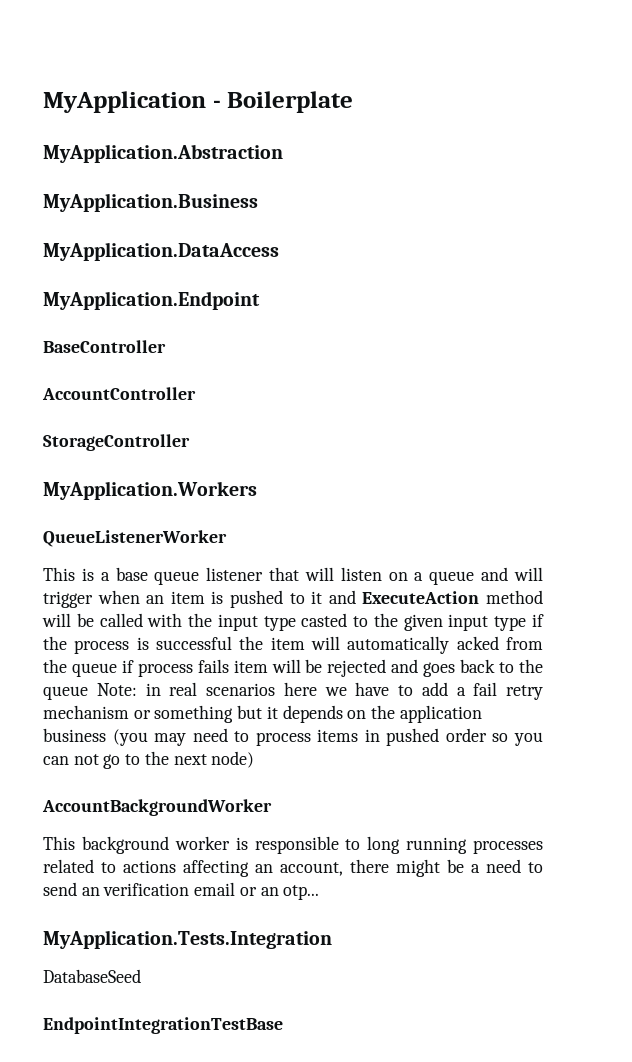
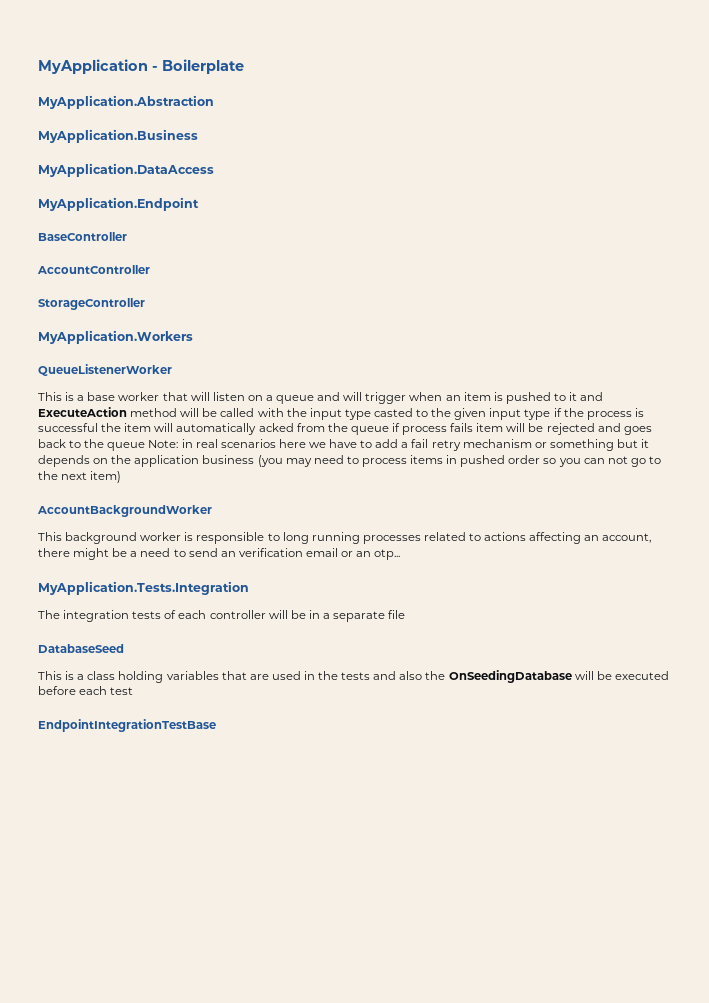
- This is a base queue listener that will listen on a queue and will trigger when an item is pushed to it and ExecuteAction method will be called with the input type casted to the given input type if the process is successful the item will automatically acked from the queue if process fails item will be rejected and goes back to the queue Note:
+ This is a base worker that will listen on a queue and will trigger when an item is pushed to it and ExecuteAction method will be called with the input type casted to the given input type if the process is successful the item will automatically acked from the queue if process fails item will be rejected and goes back to the queue Note:
- in real scenarios here we have to add a fail retry mechanism or something but it depends on the application business (you may need to process items in pushed order so you can not go to the next node)
+ in real scenarios here we have to add a fail retry mechanism or something but it depends on the application business (you may need to process items in pushed order so you can not go to the next item)
+ The integration tests of each controller will be in a separate file
  DatabaseSeed
+ This is a class holding variables that are used in the tests and also the OnSeedingDatabase will be executed before each test

